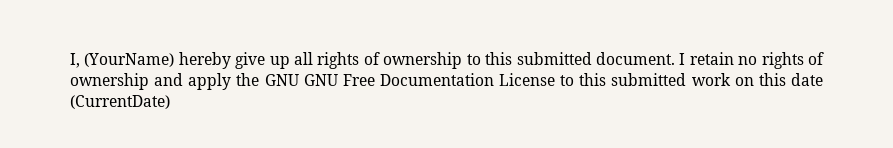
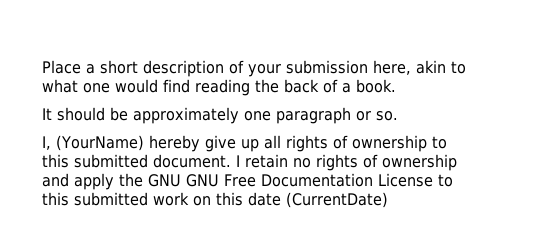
+ Place a short description of your submission here, akin to what one would find reading the back of a book.
+ It should be approximately one paragraph or so.

